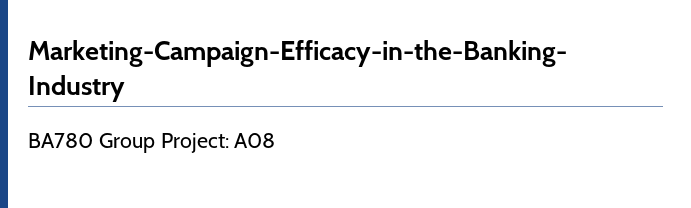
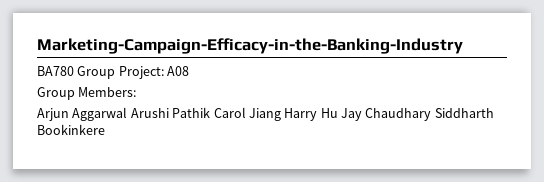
+ Group Members:
+ Arjun Aggarwal Arushi Pathik Carol Jiang Harry Hu Jay Chaudhary Siddharth Bookinkere

